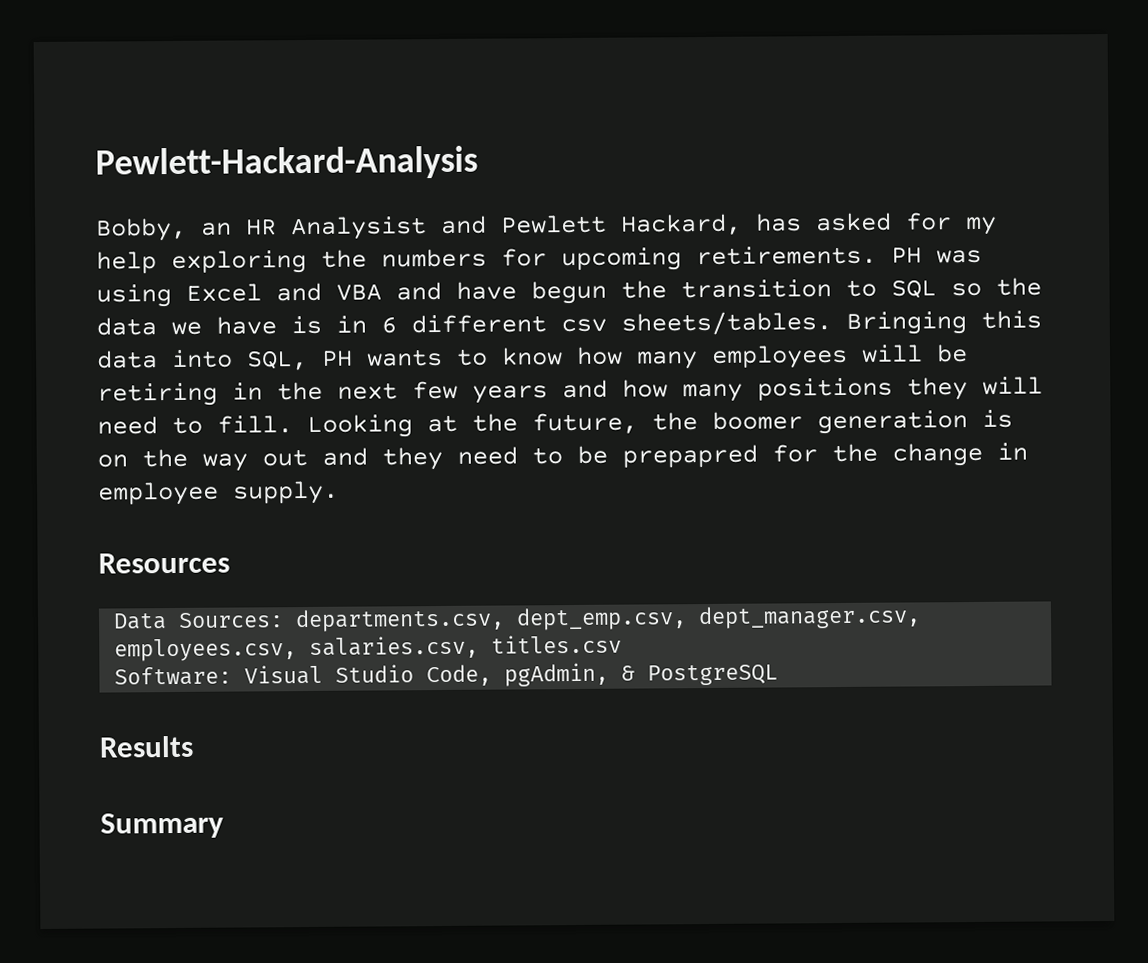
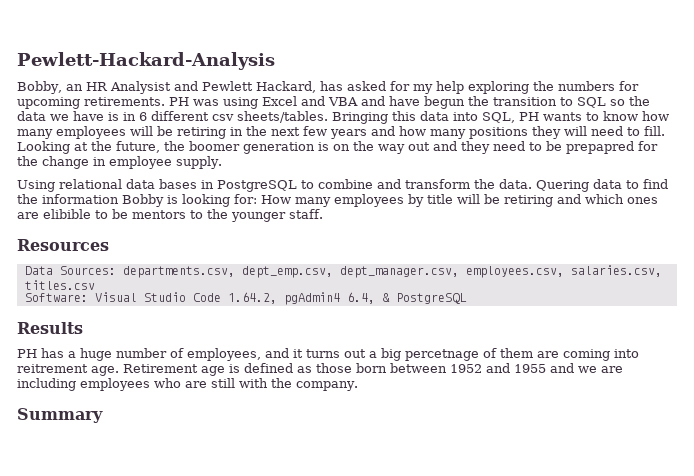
+ Using relational data bases in PostgreSQL to combine and transform the data. Quering data to find the information Bobby is looking for: How many employees by title will be retiring and which ones are elibible to be mentors to the younger staff.
- Software: Visual Studio Code, pgAdmin, & PostgreSQL
+ Software: Visual Studio Code 1.64.2, pgAdmin4 6.4, & PostgreSQL
+ PH has a huge number of employees, and it turns out a big percetnage of them are coming into reitrement age. Retirement age is defined as those born between 1952 and 1955 and we are including employees who are still with the company.

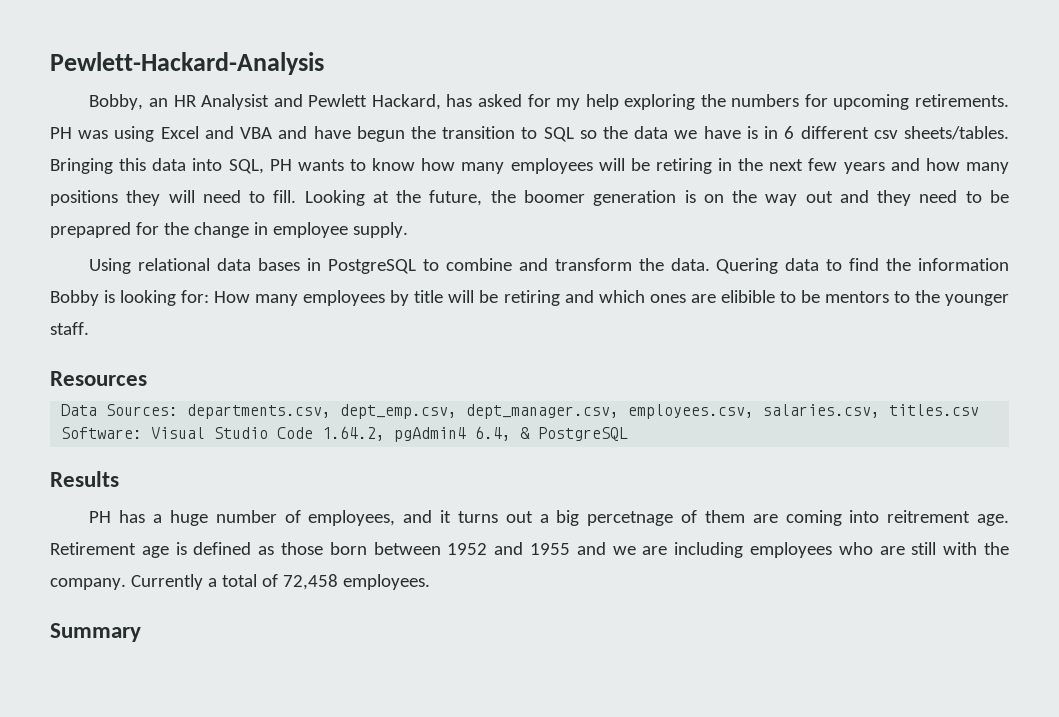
+ Currently a total of 72,458 employees.

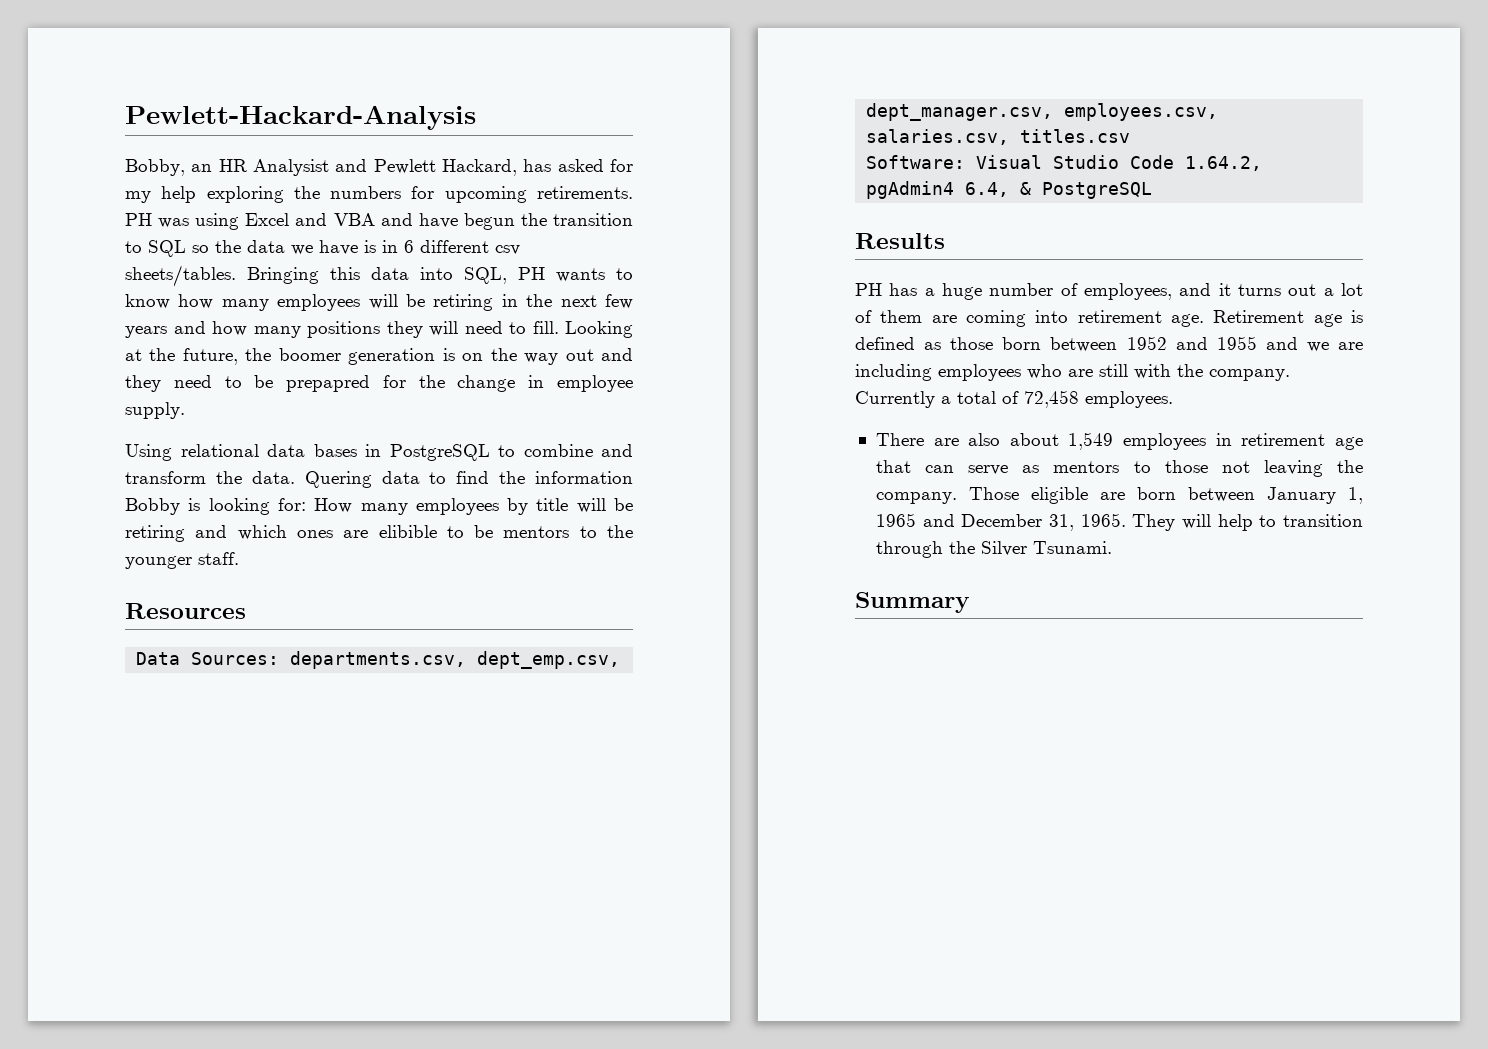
- PH has a huge number of employees, and it turns out a big percetnage of them are coming into reitrement age.
+ PH has a huge number of employees, and it turns out a lot of them are coming into retirement age.
+ There are also about 1,549 employees in retirement age that can serve as mentors to those not leaving the company. Those eligible are born between January 1, 1965 and December 31, 1965. They will help to transition through the Silver Tsunami.

